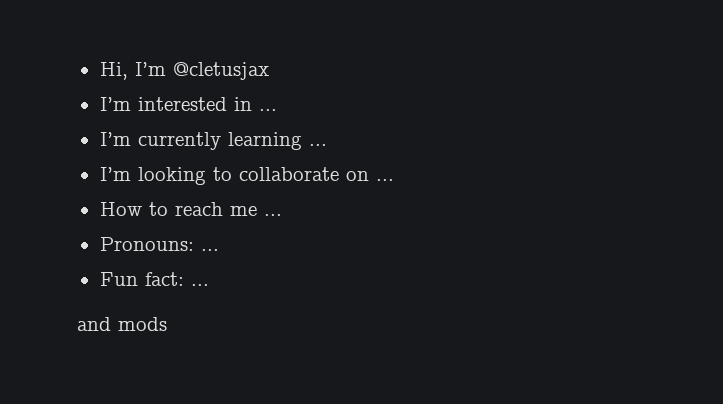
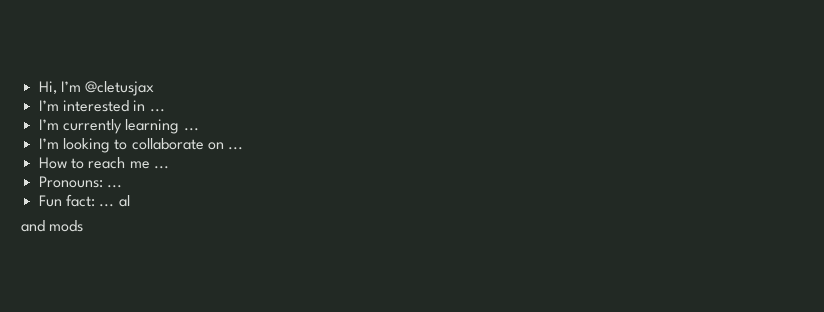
- Fun fact: ...
+ Fun fact: ... al

